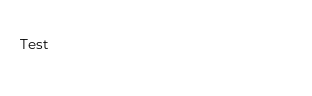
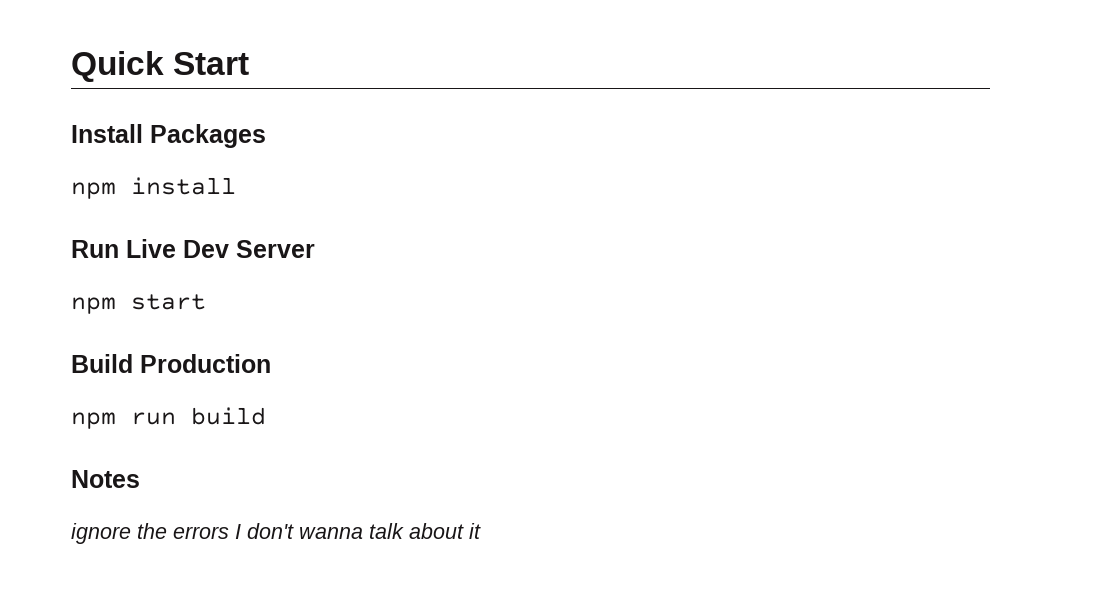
- Test
+ Quick Start
+ Install Packages
+ npm install
+ Run Live Dev Server
+ npm start
+ Build Production
+ npm run build
+ Notes
+ ignore the errors I don't wanna talk about it

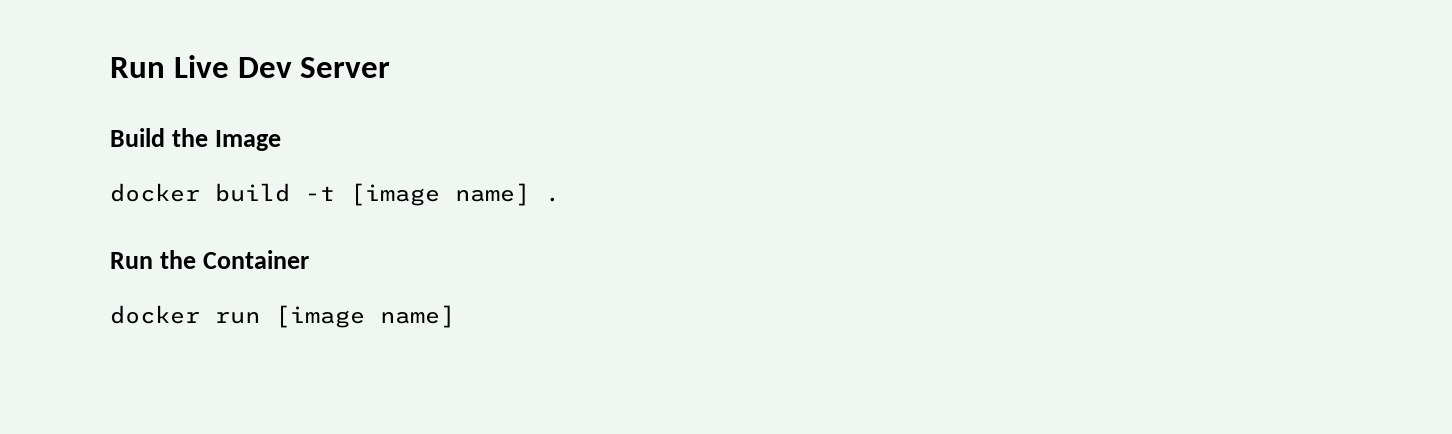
- Quick Start
- Install Packages
- npm install
  Run Live Dev Server
- npm start
- Build Production
- npm run build
- Notes
- ignore the errors I don't wanna talk about it
+ Build the Image
+ docker build -t [image name] .
+ Run the Container
+ docker run [image name]

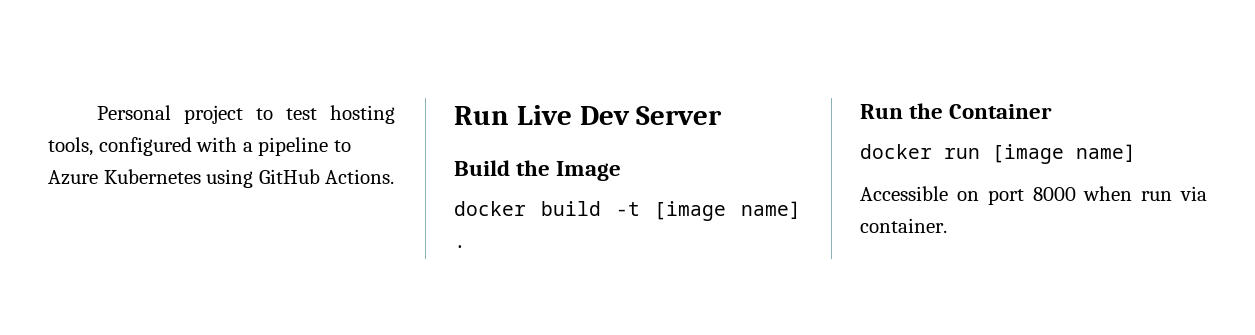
+ Personal project to test hosting tools, configured with a pipeline to Azure Kubernetes using GitHub Actions.
+ Accessible on port 8000 when run via container.

